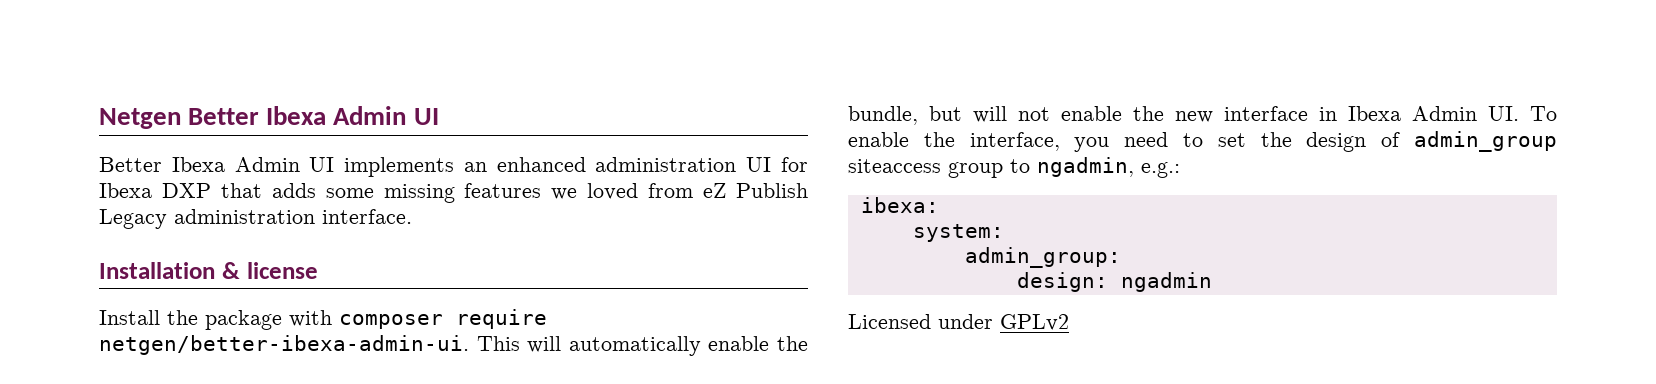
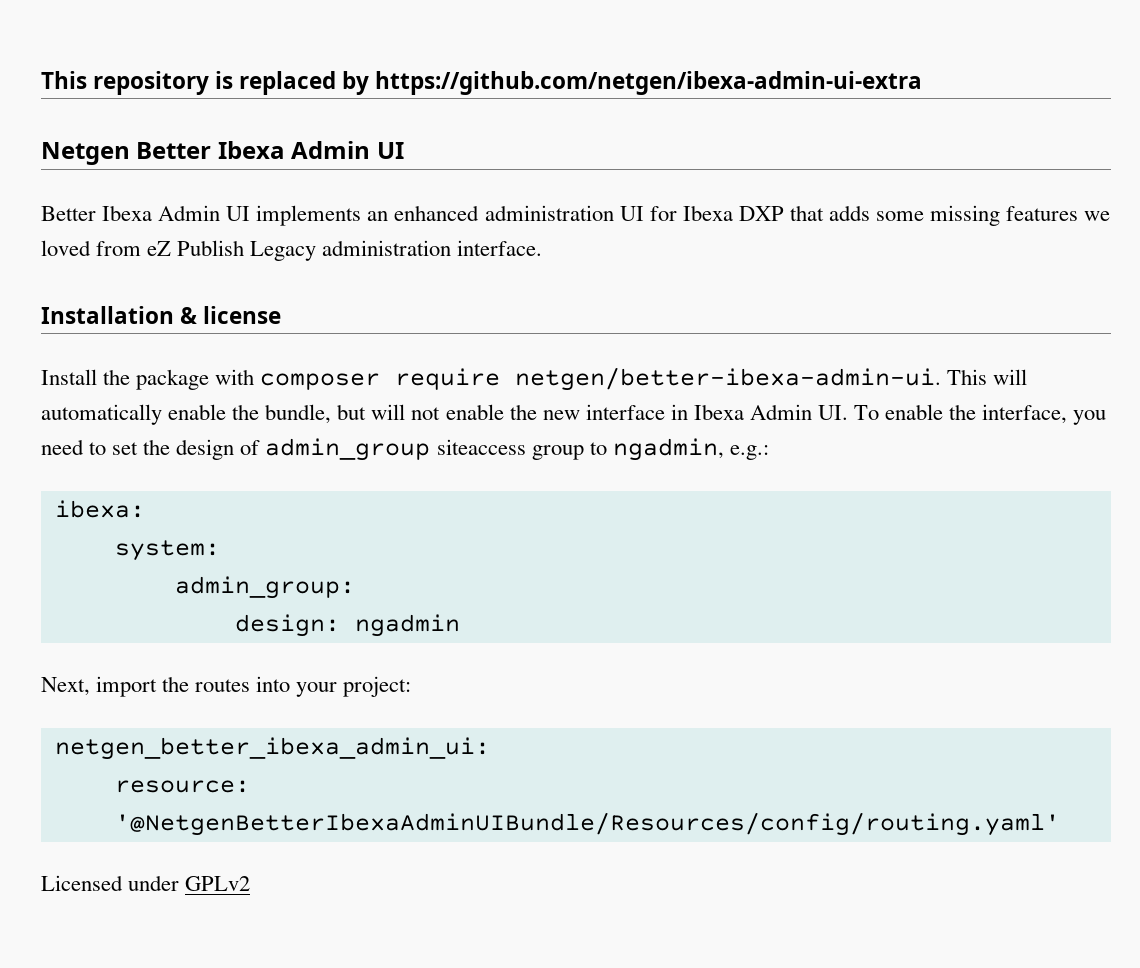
+ This repository is replaced by https://github.com/netgen/ibexa-admin-ui-extra
+ Next, import the routes into your project:
+ netgen_better_ibexa_admin_ui:
+ resource: '@NetgenBetterIbexaAdminUIBundle/Resources/config/routing.yaml'

